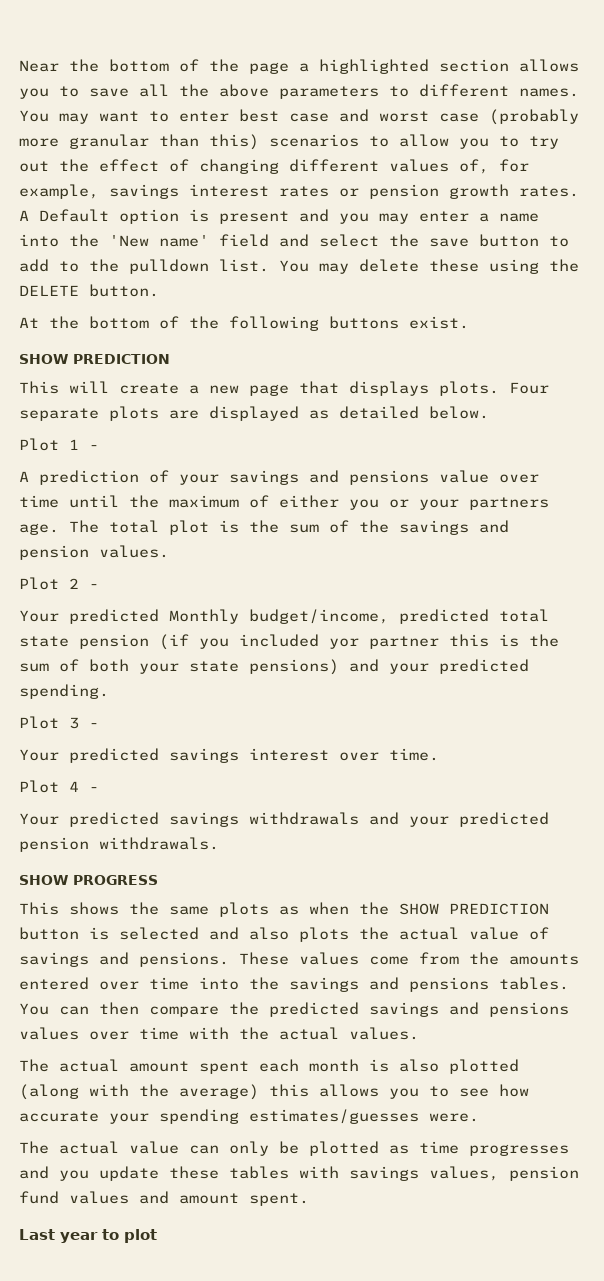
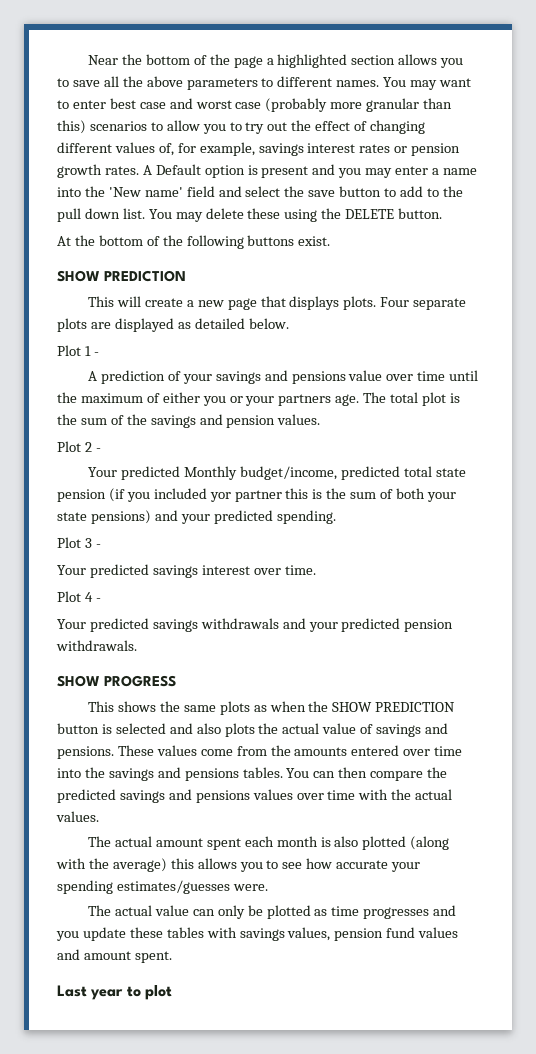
- A Default option is present and you may enter a name into the 'New name' field and select the save button to add to the pulldown list.
+ A Default option is present and you may enter a name into the 'New name' field and select the save button to add to the pull down list.

